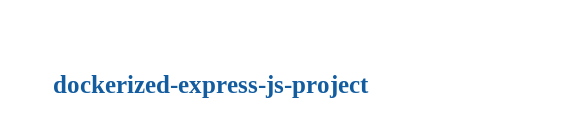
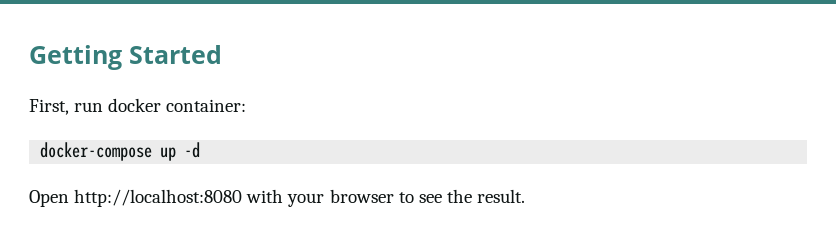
- dockerized-express-js-project
+ Getting Started
+ First, run docker container:
+ docker-compose up -d
+ Open http://localhost:8080 with your browser to see the result.

